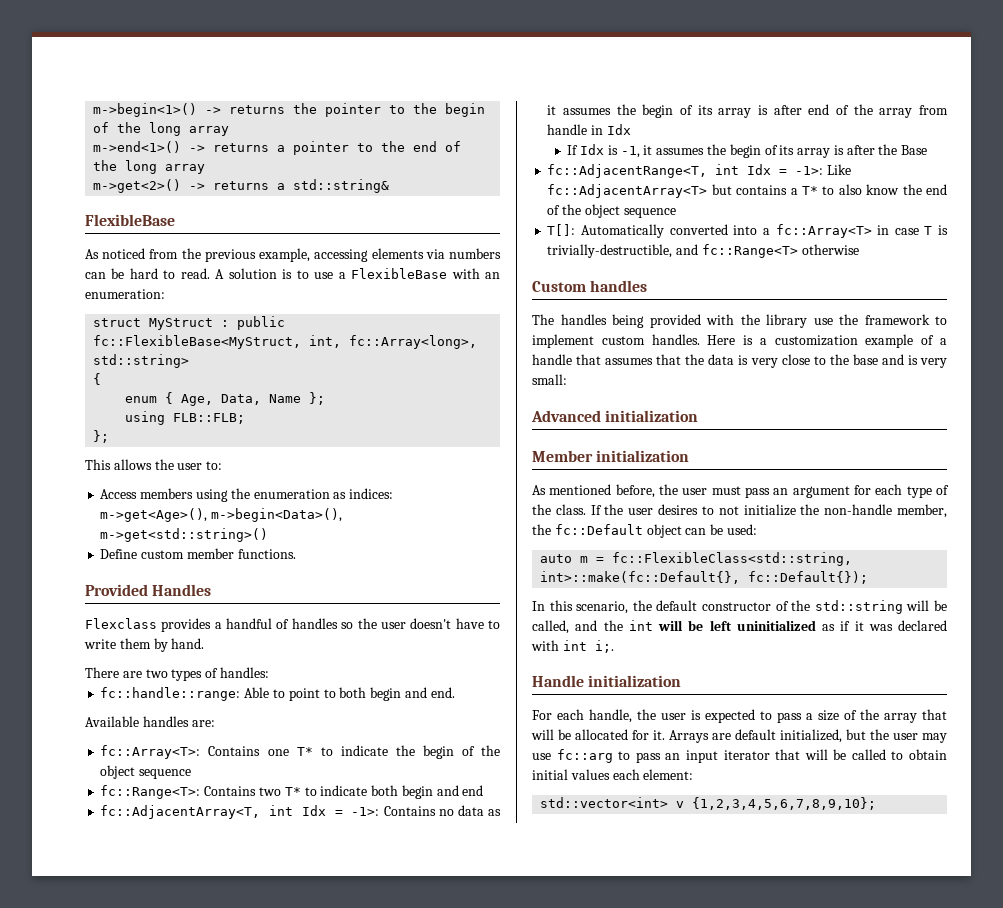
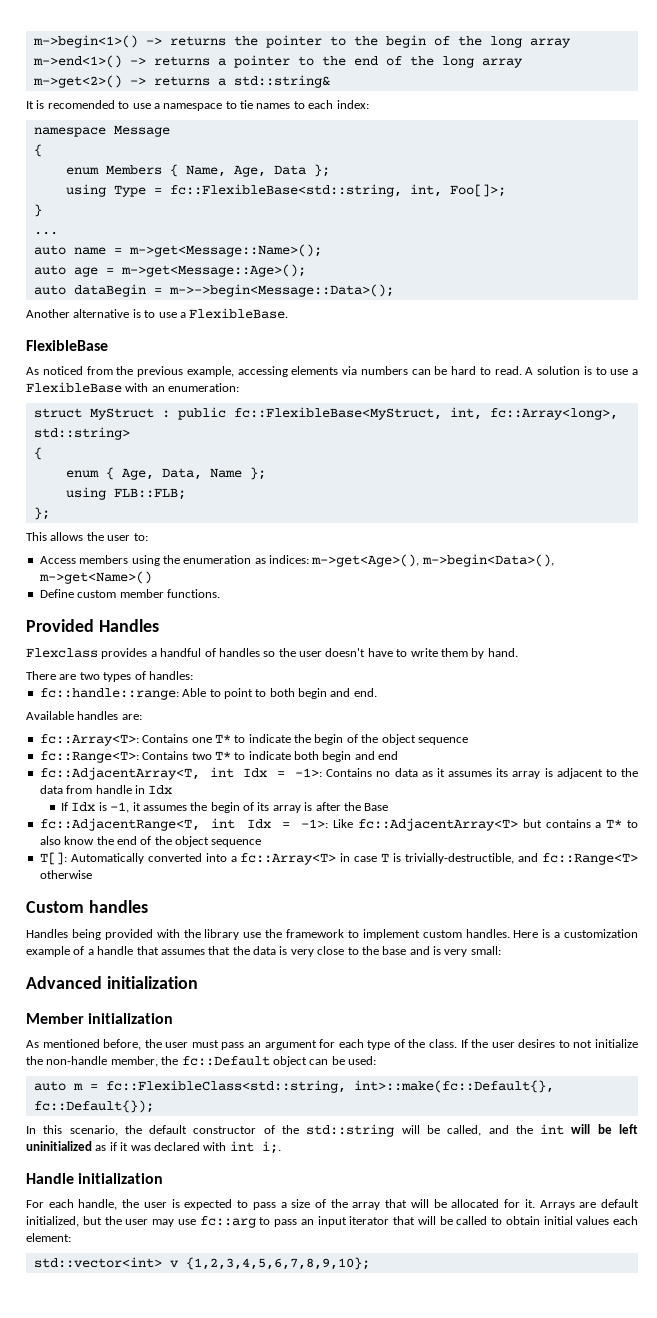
+ It is recomended to use a namespace to tie names to each index:
+ namespace Message
+ {
+ enum Members { Name, Age, Data };
+ using Type = fc::FlexibleBase<std::string, int, Foo[]>;
+ }
+ ...
+ auto name = m->get<Message::Name>();
+ auto age = m->get<Message::Age>();
+ auto dataBegin = m->->begin<Message::Data>();
+ Another alternative is to use a FlexibleBase.
- Access members using the enumeration as indices: m->get<Age>(), m->begin<Data>(), m->get<std::string>()
+ Access members using the enumeration as indices: m->get<Age>(), m->begin<Data>(), m->get<Name>()
- fc::AdjacentArray<T, int Idx = -1>: Contains no data as it assumes the begin of its array is after end of the array from handle in Idx
+ fc::AdjacentArray<T, int Idx = -1>: Contains no data as it assumes its array is adjacent to the data from handle in Idx
- The handles being provided with the library use the framework to implement custom handles.
+ Handles being provided with the library use the framework to implement custom handles.

